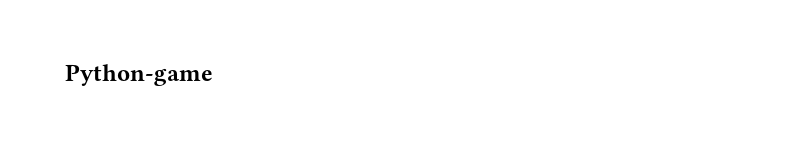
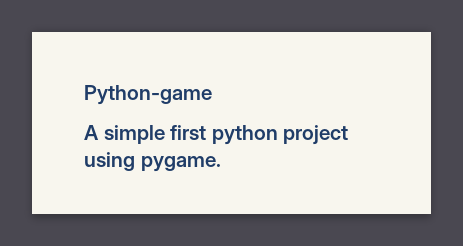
+ A simple first python project using pygame.

